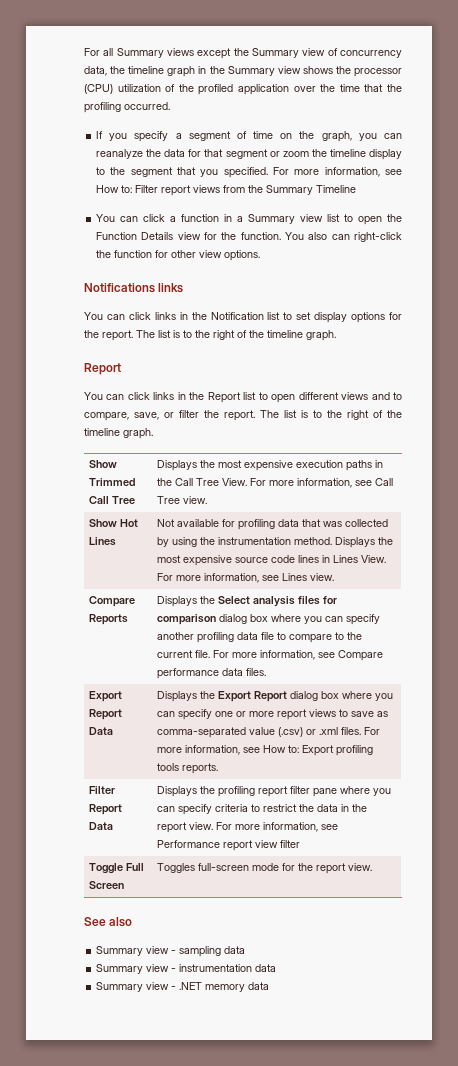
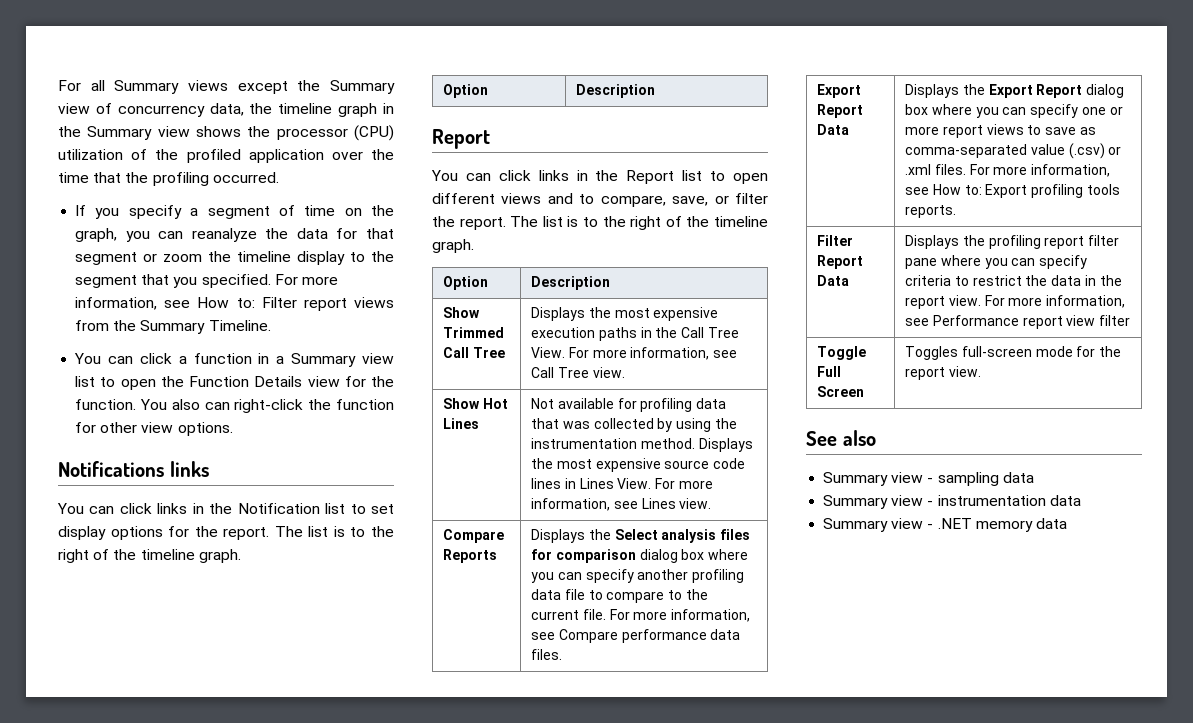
- For more information, see How to: Filter report views from the Summary Timeline
+ For more information, see How to: Filter report views from the Summary Timeline.
  You can click links in the Notification list to set display options for the report. The list is to the right of the timeline graph.
+ Option | Description
  You can click links in the Report list to open different views and to compare, save, or filter the report. The list is to the right of the timeline graph.
+ Option | Description

